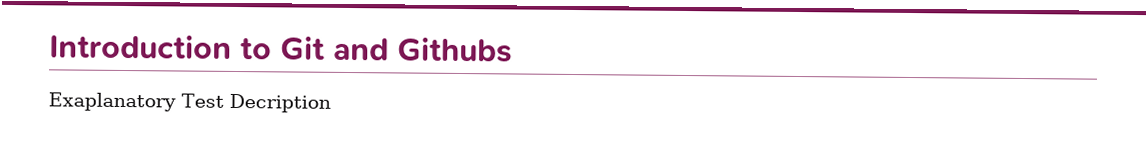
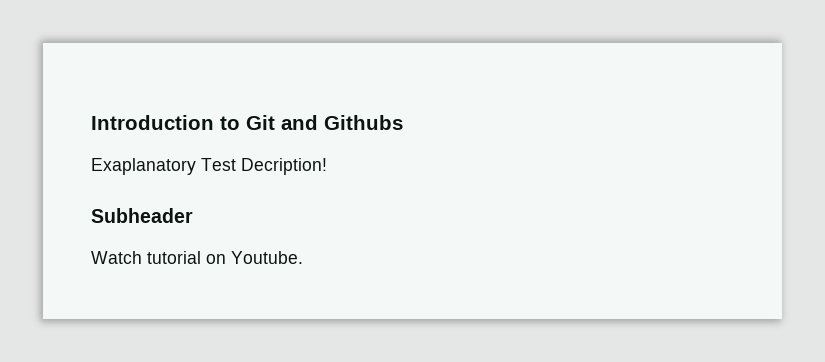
- Exaplanatory Test Decription
+ Exaplanatory Test Decription!
+ Subheader
+ Watch tutorial on Youtube.

